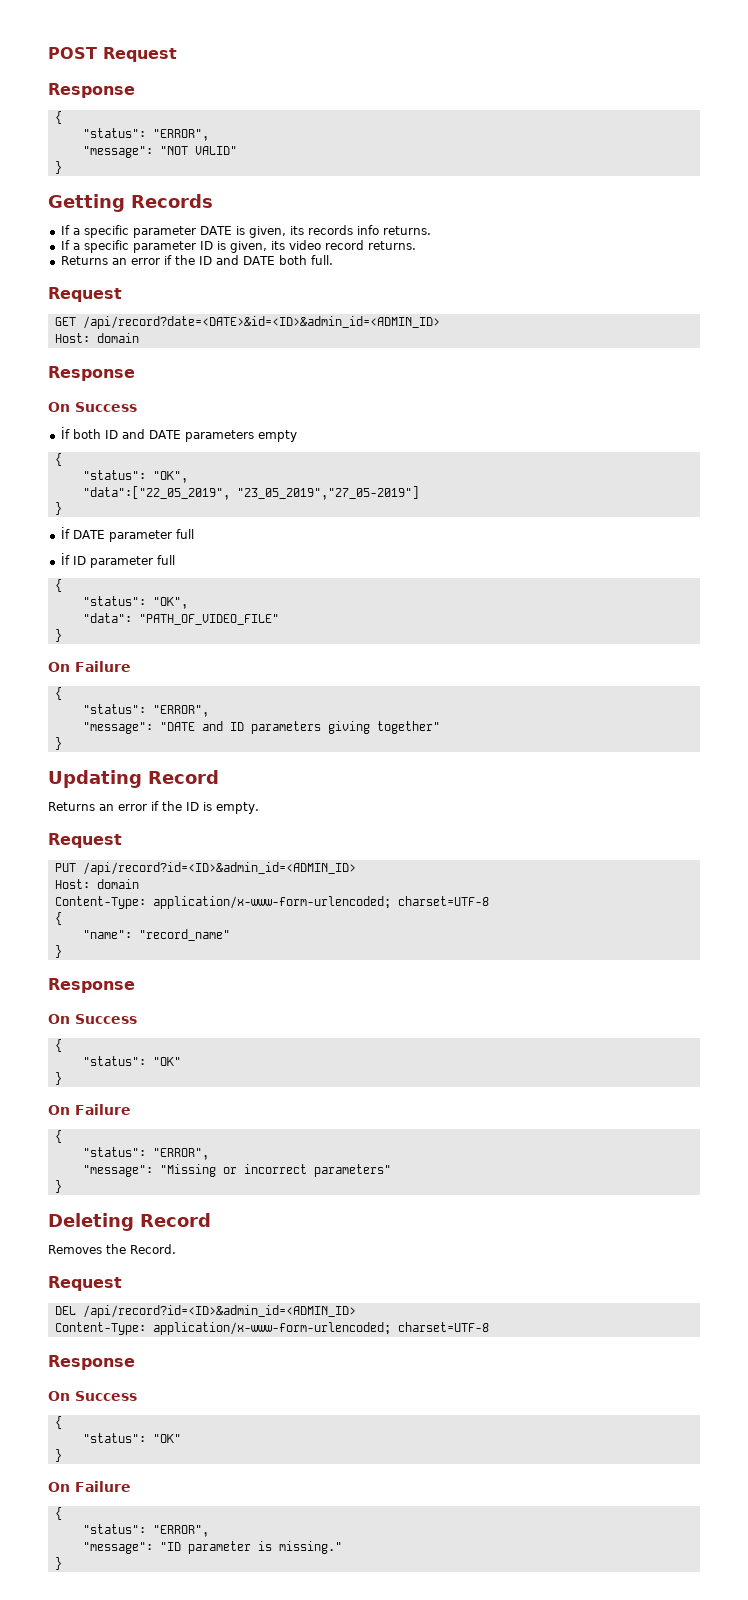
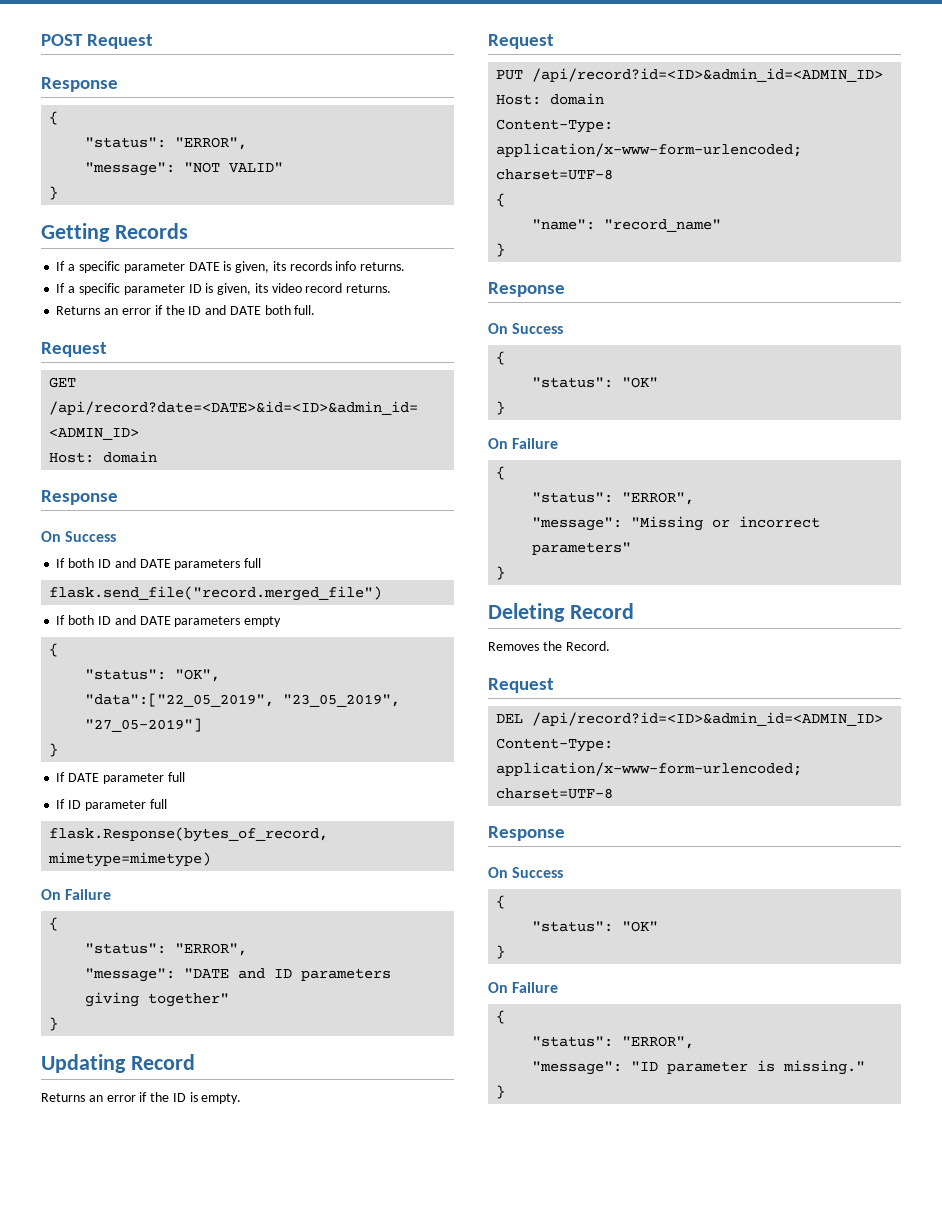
- İf both ID and DATE parameters empty
+ If both ID and DATE parameters full
+ flask.send_file("record.merged_file")
+ If both ID and DATE parameters empty
- "data":["22_05_2019", "23_05_2019","27_05-2019"]
+ "data":["22_05_2019", "23_05_2019", "27_05-2019"]
  }
- İf DATE parameter full
+ If DATE parameter full
- İf ID parameter full
- {
- "status": "OK",
- "data": "PATH_OF_VIDEO_FILE"
- }
+ If ID parameter full
+ flask.Response(bytes_of_record, mimetype=mimetype)

